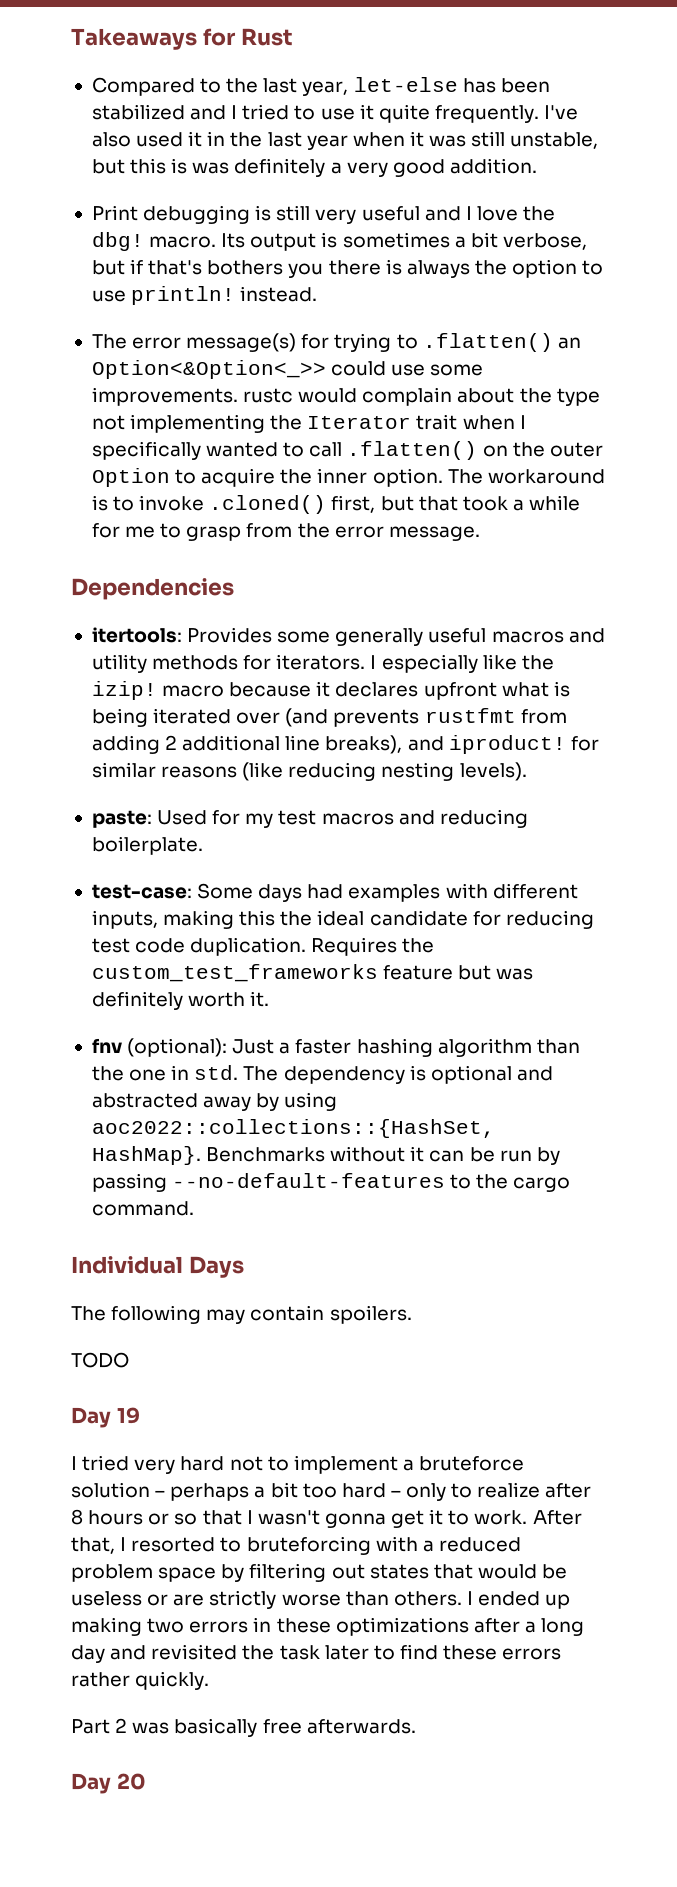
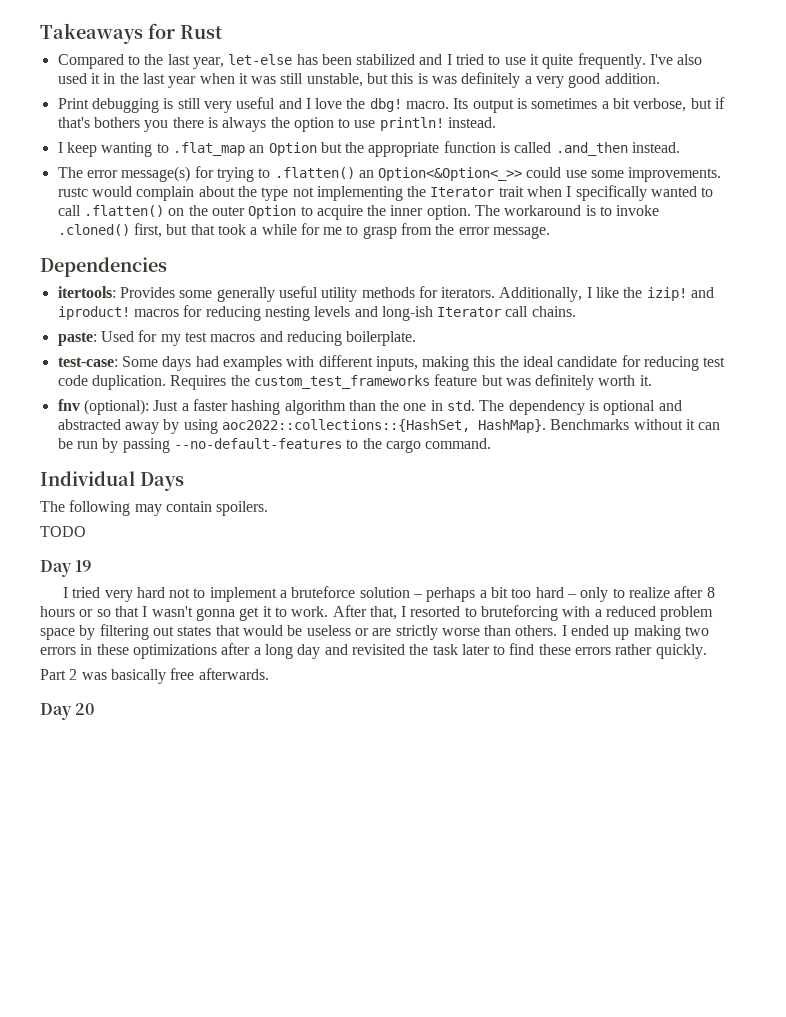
+ I keep wanting to .flat_map an Option but the appropriate function is called .and_then instead.
- itertools: Provides some generally useful macros and utility methods for iterators.
+ itertools: Provides some generally useful utility methods for iterators.
- I especially like the izip! macro because it declares upfront what is being iterated over (and prevents rustfmt from adding 2 additional line breaks), and iproduct! for similar reasons (like reducing nesting levels).
+ Additionally, I like the izip! and iproduct! macros for reducing nesting levels and long-ish Iterator call chains.

